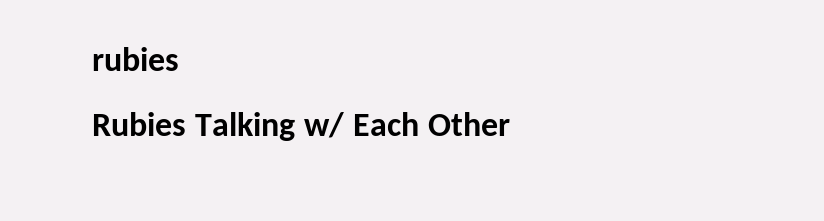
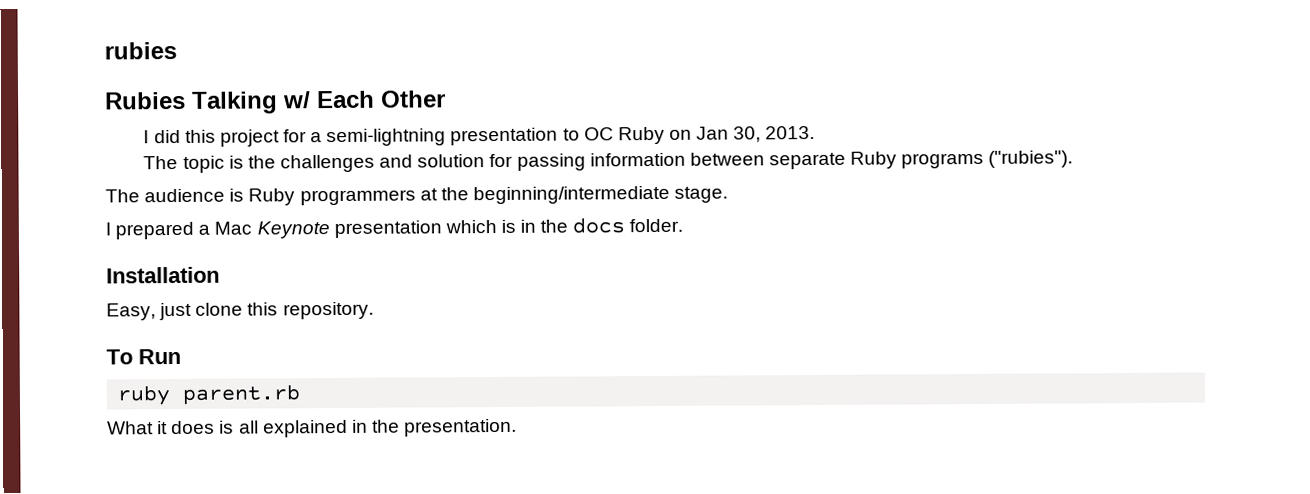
+ I did this project for a semi-lightning presentation to OC Ruby on Jan 30, 2013.
+ The topic is the challenges and solution for passing information between separate Ruby programs ("rubies").
+ The audience is Ruby programmers at the beginning/intermediate stage.
+ I prepared a Mac Keynote presentation which is in the docs folder.
+ Installation
+ Easy, just clone this repository.
+ To Run
+ ruby parent.rb
+ What it does is all explained in the presentation.

